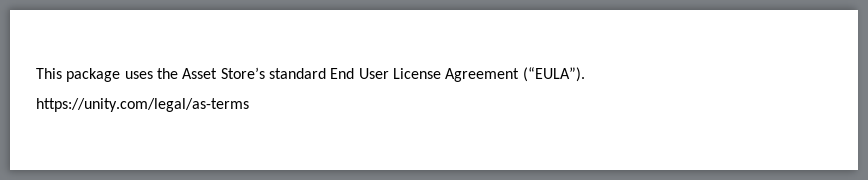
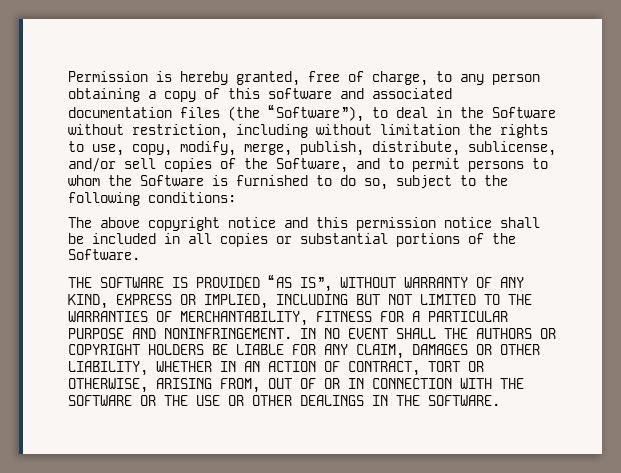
- This package uses the Asset Store’s standard End User License Agreement (“EULA”).
- https://unity.com/legal/as-terms
+ Permission is hereby granted, free of charge, to any person obtaining a copy of this software and associated documentation files (the “Software”), to deal in the Software without restriction, including without limitation the rights to use, copy, modify, merge, publish, distribute, sublicense, and/or sell copies of the Software, and to permit persons to whom the Software is furnished to do so, subject to the following conditions:
+ The above copyright notice and this permission notice shall be included in all copies or substantial portions of the Software.
+ THE SOFTWARE IS PROVIDED “AS IS”, WITHOUT WARRANTY OF ANY KIND, EXPRESS OR IMPLIED, INCLUDING BUT NOT LIMITED TO THE WARRANTIES OF MERCHANTABILITY, FITNESS FOR A PARTICULAR PURPOSE AND NONINFRINGEMENT. IN NO EVENT SHALL THE AUTHORS OR COPYRIGHT HOLDERS BE LIABLE FOR ANY CLAIM, DAMAGES OR OTHER LIABILITY, WHETHER IN AN ACTION OF CONTRACT, TORT OR OTHERWISE, ARISING FROM, OUT OF OR IN CONNECTION WITH THE SOFTWARE OR THE USE OR OTHER DEALINGS IN THE SOFTWARE.

